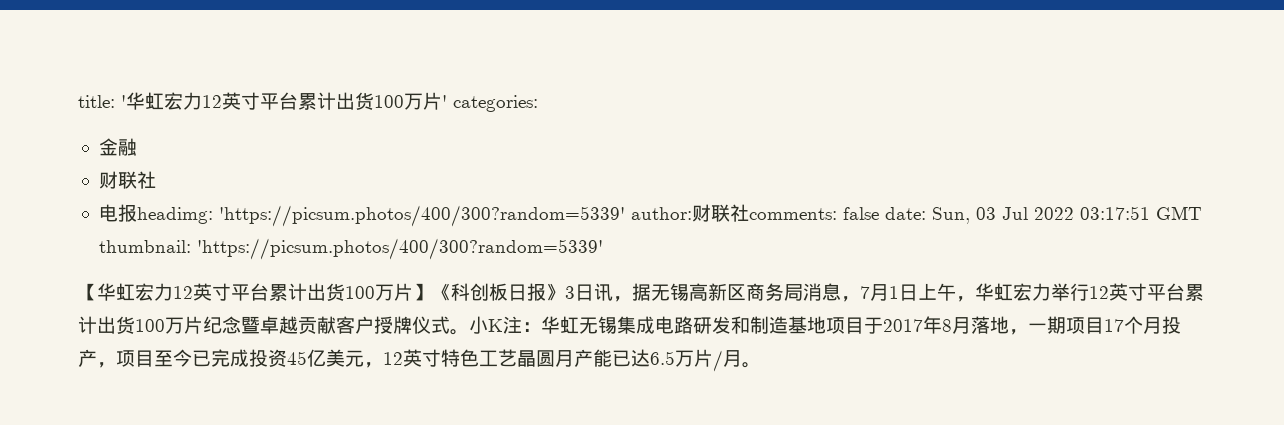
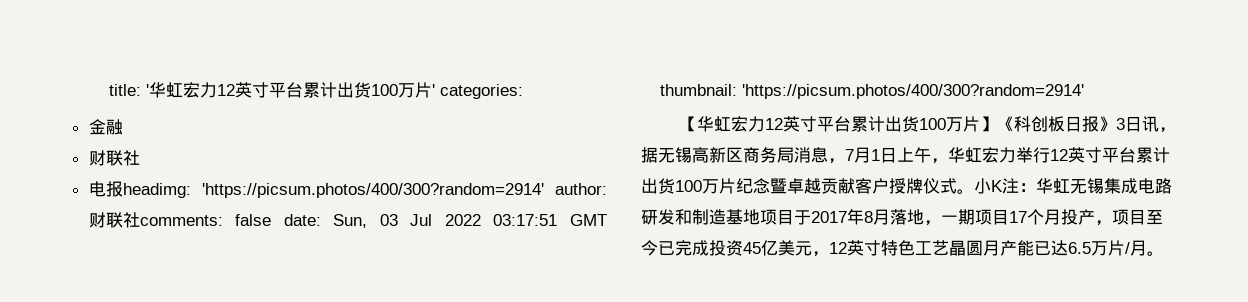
- 电报headimg: 'https://picsum.photos/400/300?random=5339' author:财联社comments: false date: Sun, 03 Jul 2022 03:17:51 GMT thumbnail: 'https://picsum.photos/400/300?random=5339'
+ 电报headimg: 'https://picsum.photos/400/300?random=2914' author:财联社comments: false date: Sun, 03 Jul 2022 03:17:51 GMT thumbnail: 'https://picsum.photos/400/300?random=2914'

